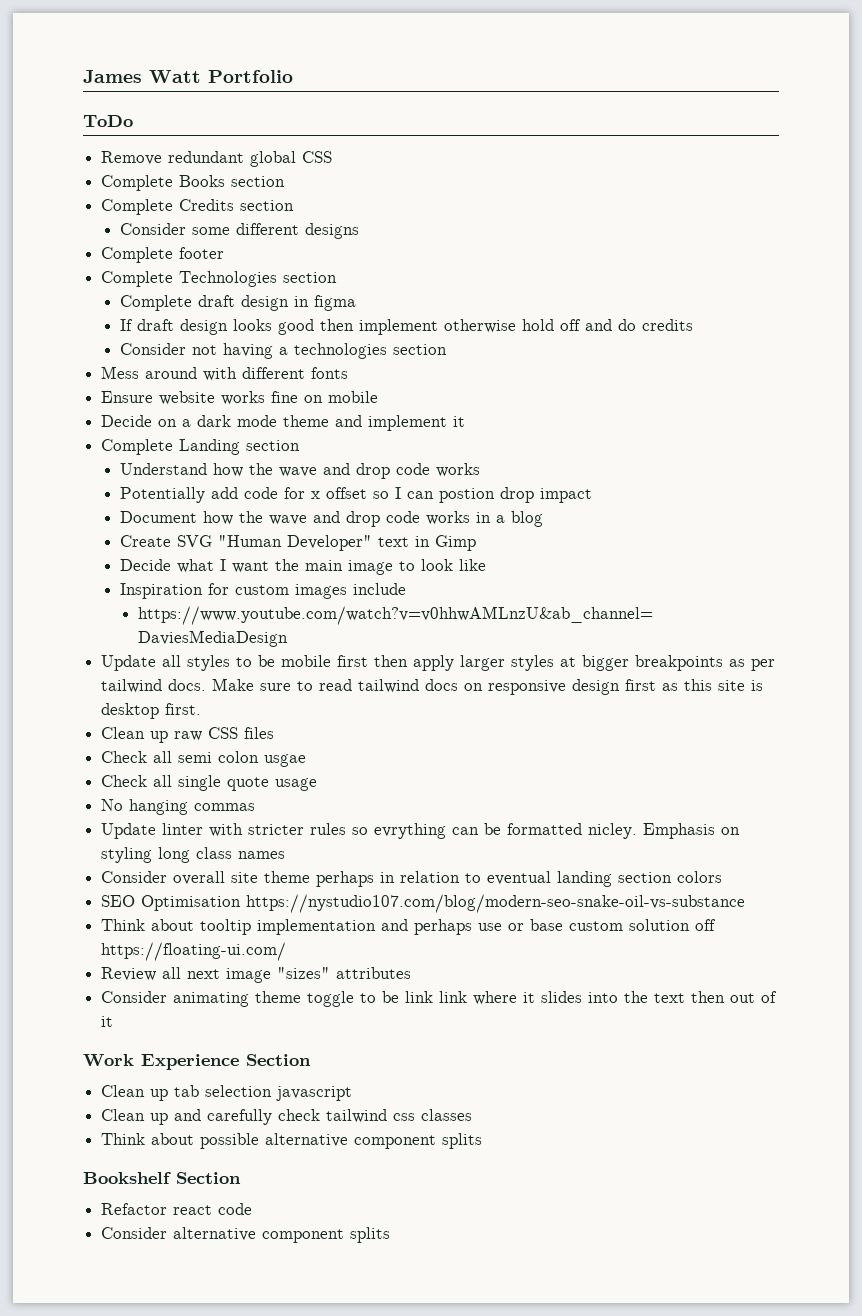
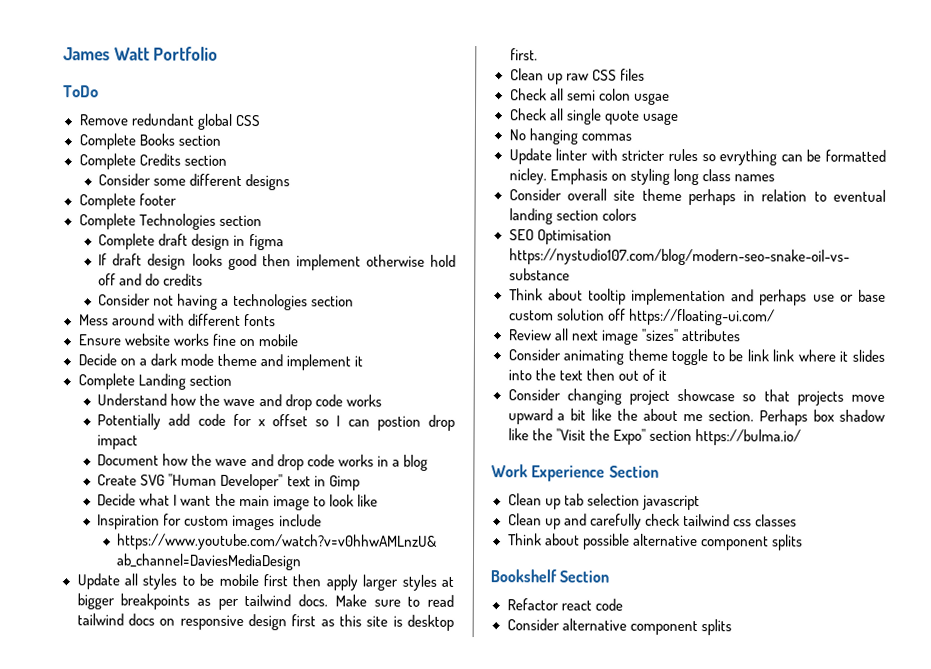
+ Consider changing project showcase so that projects move upward a bit like the about me section. Perhaps box shadow like the "Visit the Expo" section https://bulma.io/

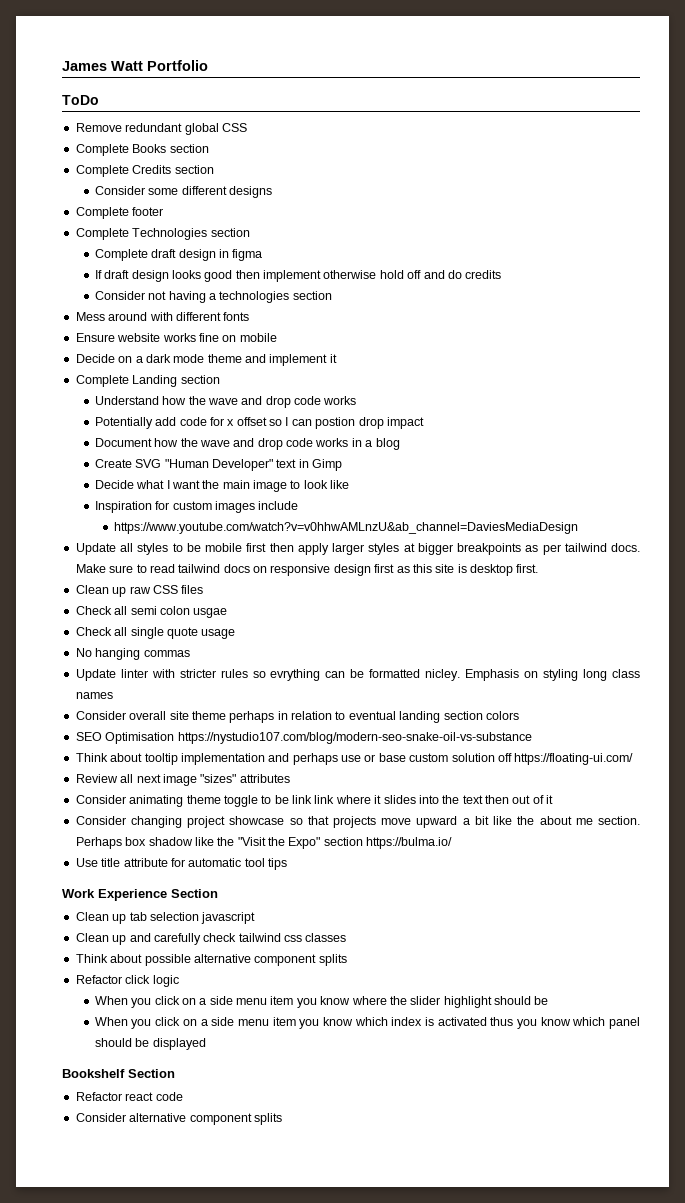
+ Use title attribute for automatic tool tips
+ Refactor click logic
+ When you click on a side menu item you know where the slider highlight should be
+ When you click on a side menu item you know which index is activated thus you know which panel should be displayed

